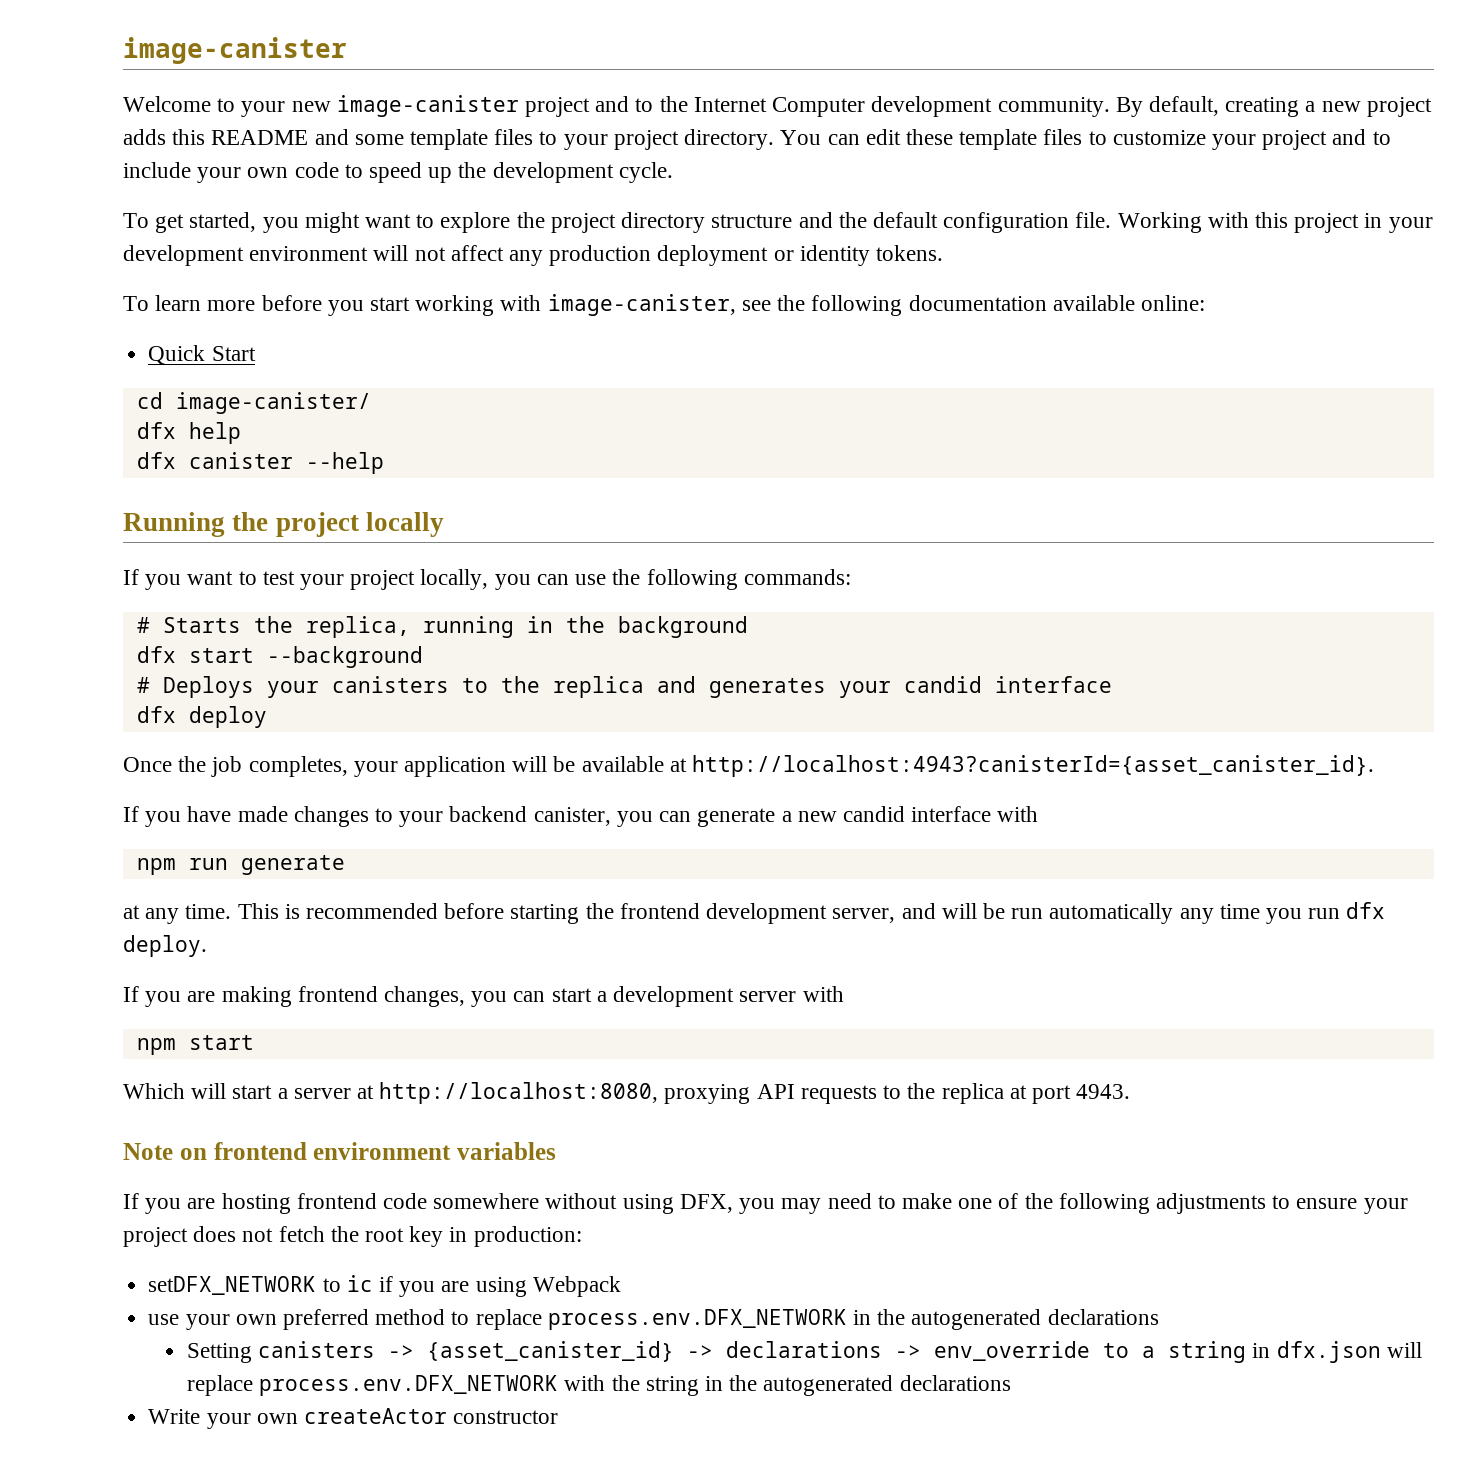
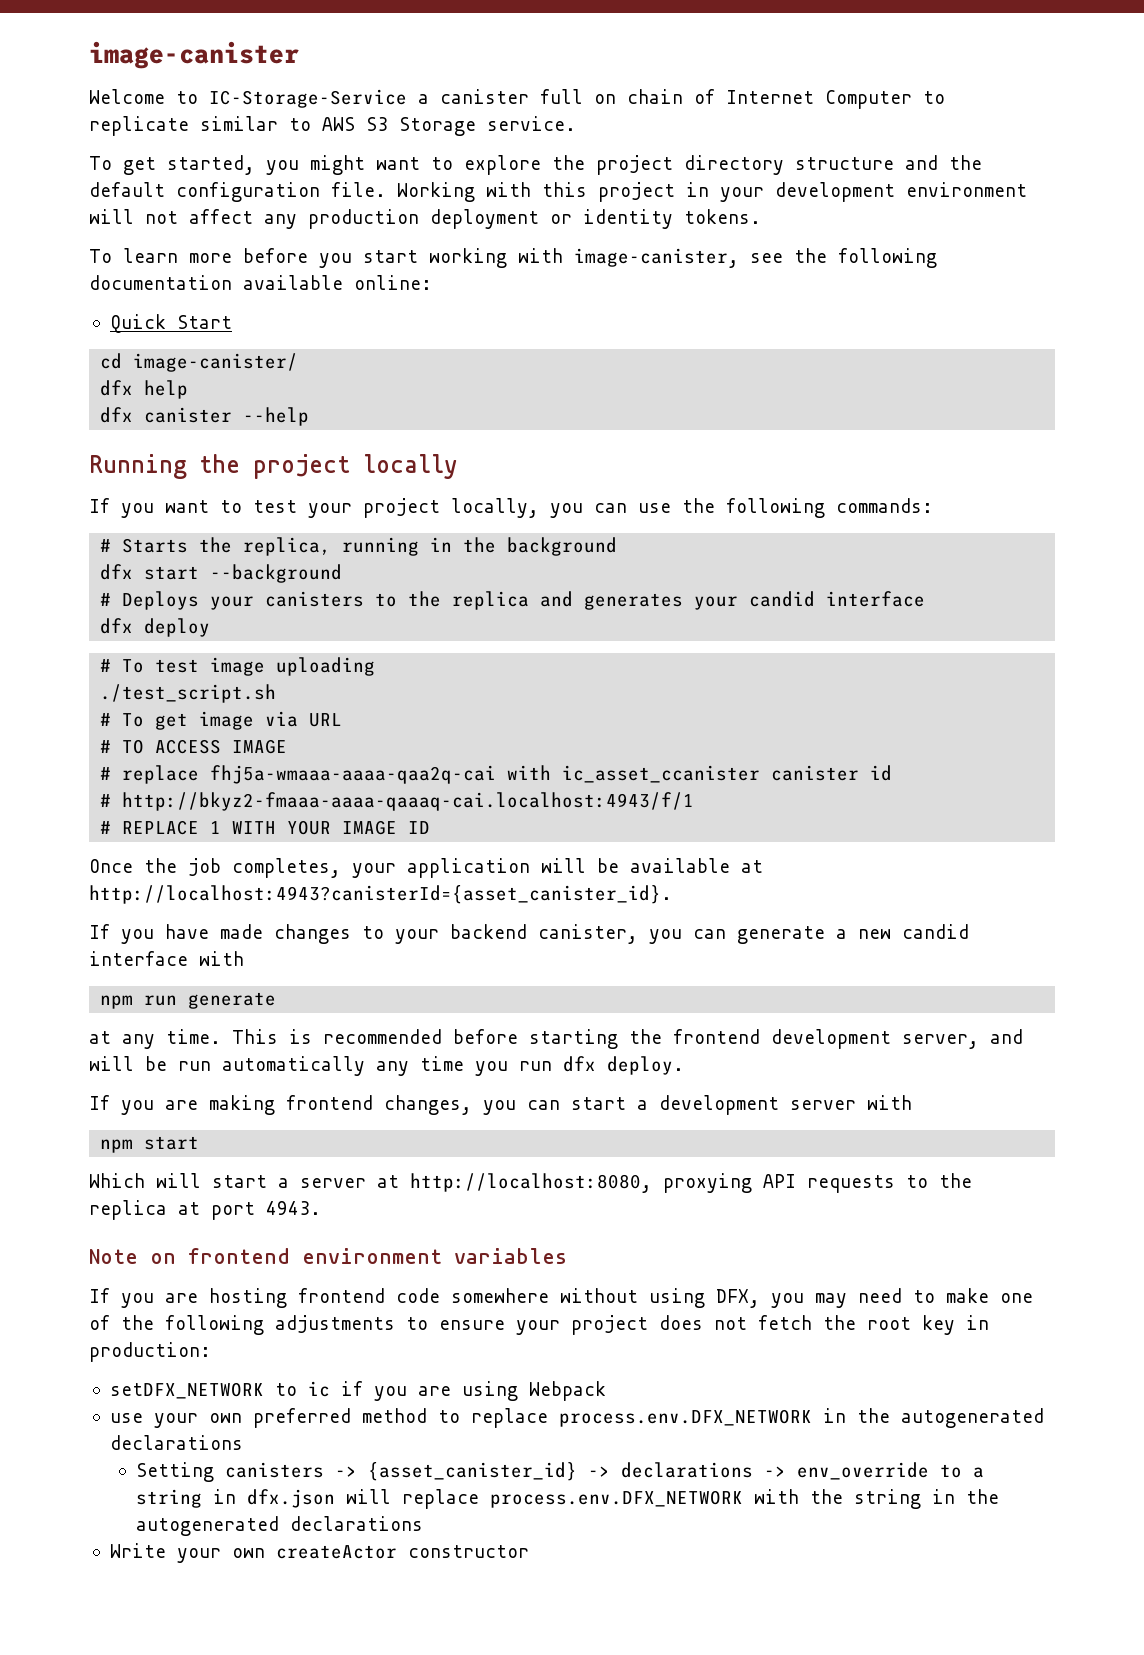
- Welcome to your new image-canister project and to the Internet Computer development community. By default, creating a new project adds this README and some template files to your project directory. You can edit these template files to customize your project and to include your own code to speed up the development cycle.
+ Welcome to IC-Storage-Service a canister full on chain of Internet Computer to replicate similar to AWS S3 Storage service.
+ # To test image uploading
+ ./test_script.sh
+ # To get image via URL
+ # TO ACCESS IMAGE
+ # replace fhj5a-wmaaa-aaaa-qaa2q-cai with ic_asset_ccanister canister id
+ # http://bkyz2-fmaaa-aaaa-qaaaq-cai.localhost:4943/f/1
+ # REPLACE 1 WITH YOUR IMAGE ID

